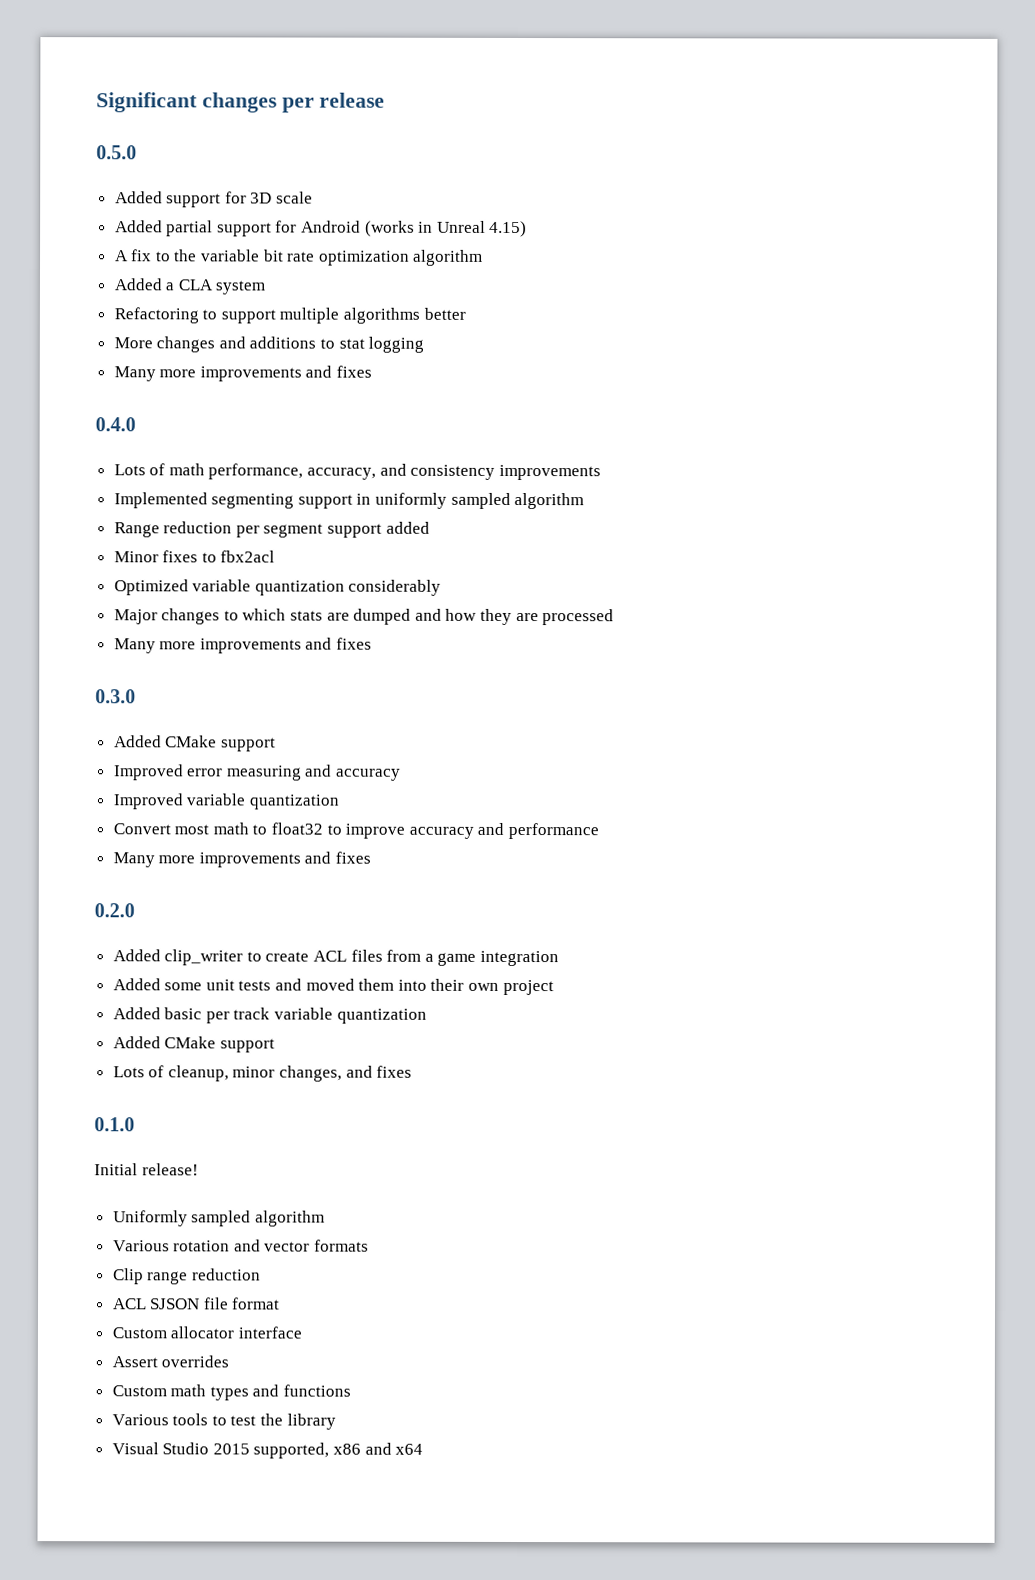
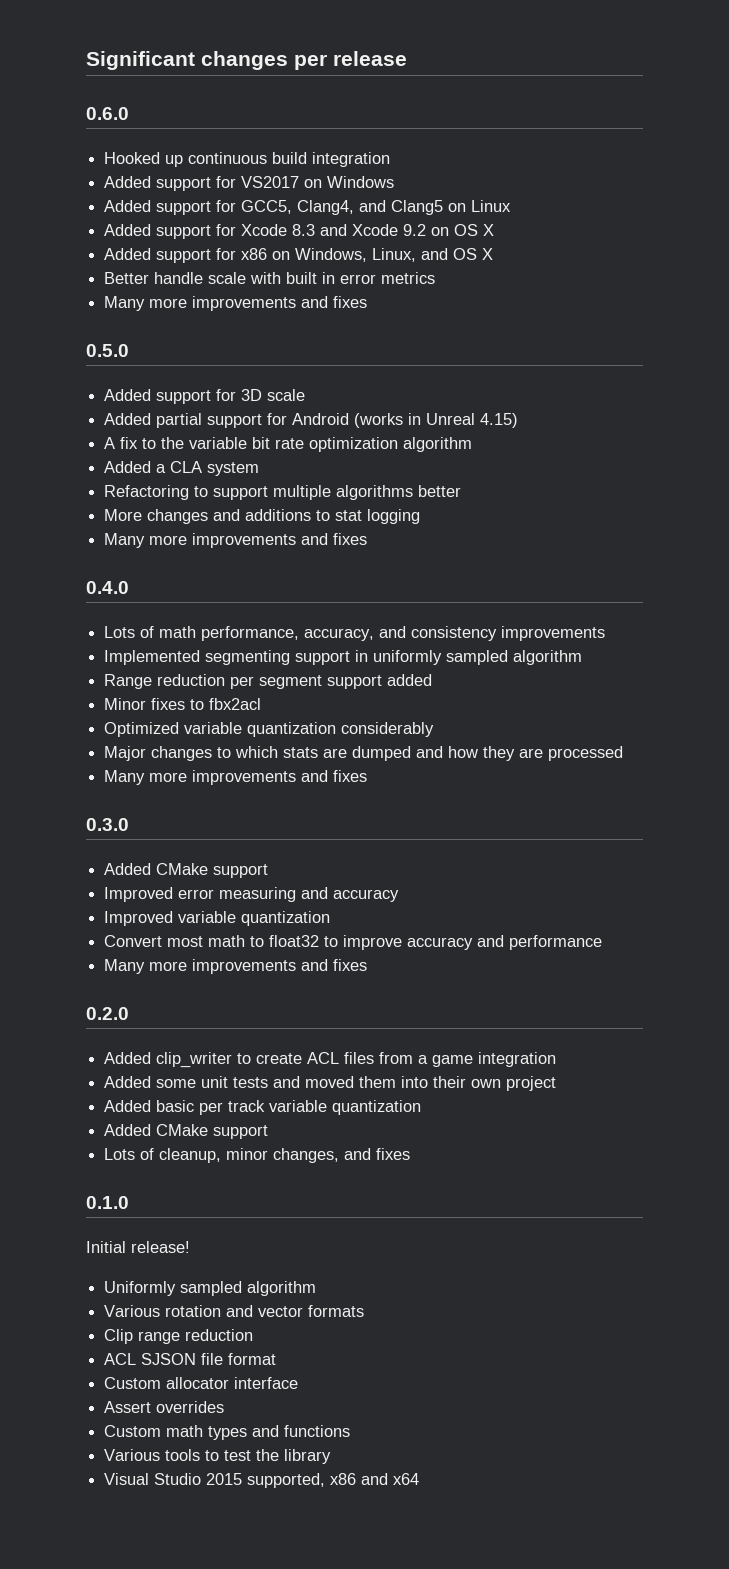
+ 0.6.0
+ Hooked up continuous build integration
+ Added support for VS2017 on Windows
+ Added support for GCC5, Clang4, and Clang5 on Linux
+ Added support for Xcode 8.3 and Xcode 9.2 on OS X
+ Added support for x86 on Windows, Linux, and OS X
+ Better handle scale with built in error metrics
+ Many more improvements and fixes

